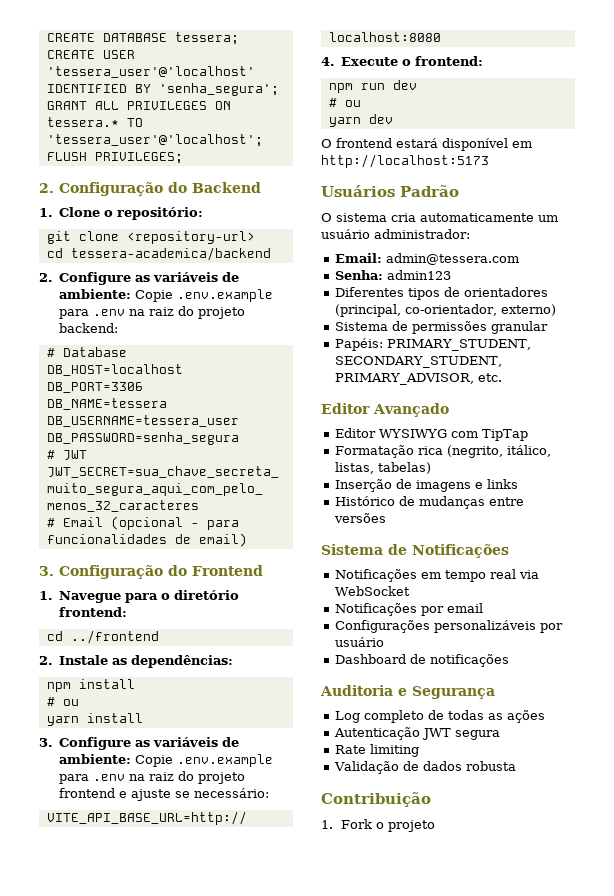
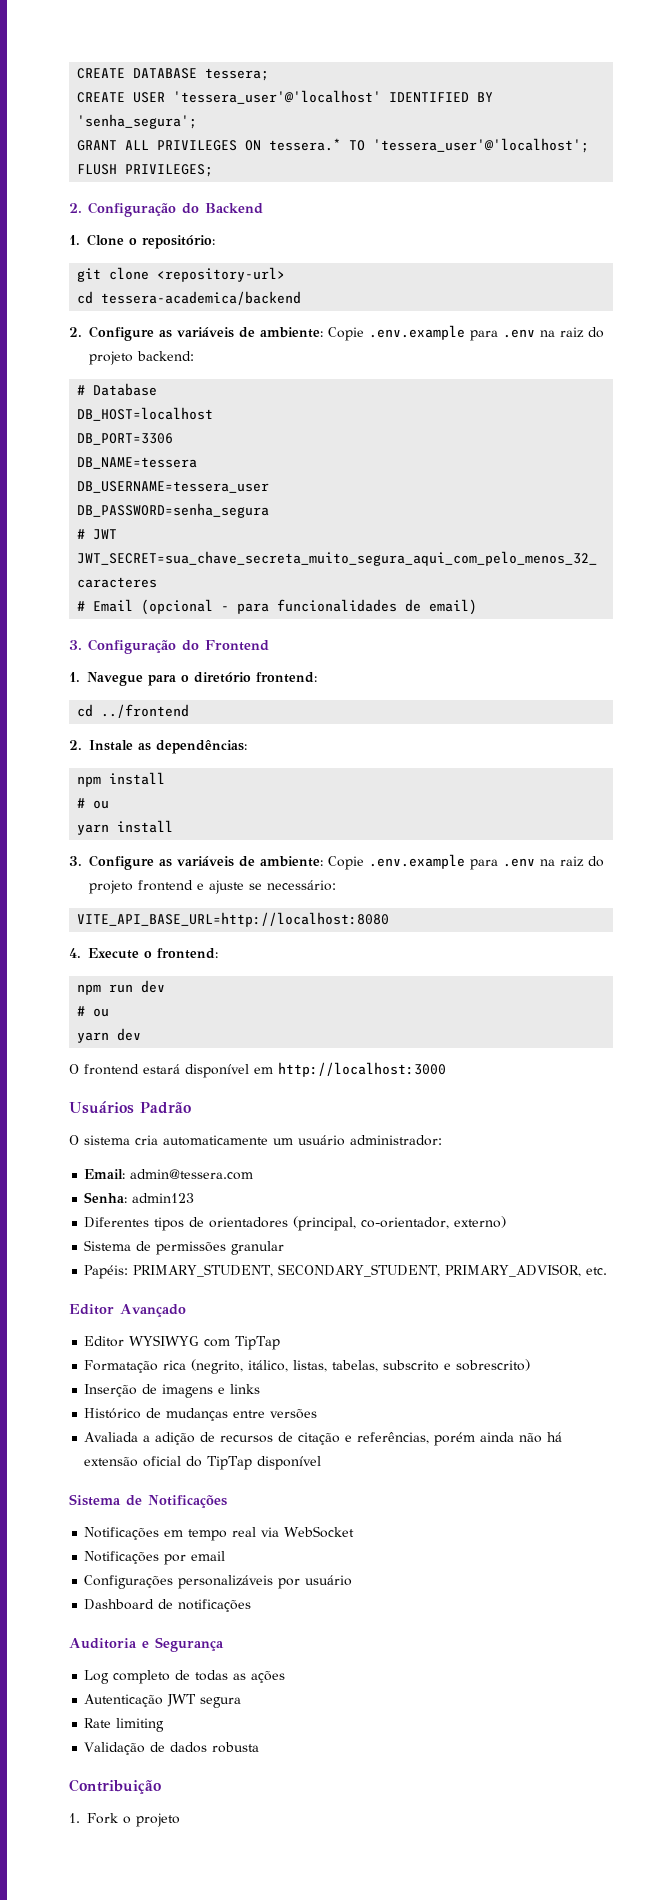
- O frontend estará disponível em http://localhost:5173
+ O frontend estará disponível em http://localhost:3000
- Formatação rica (negrito, itálico, listas, tabelas)
+ Formatação rica (negrito, itálico, listas, tabelas, subscrito e sobrescrito)
+ Avaliada a adição de recursos de citação e referências, porém ainda não há extensão oficial do TipTap disponível

